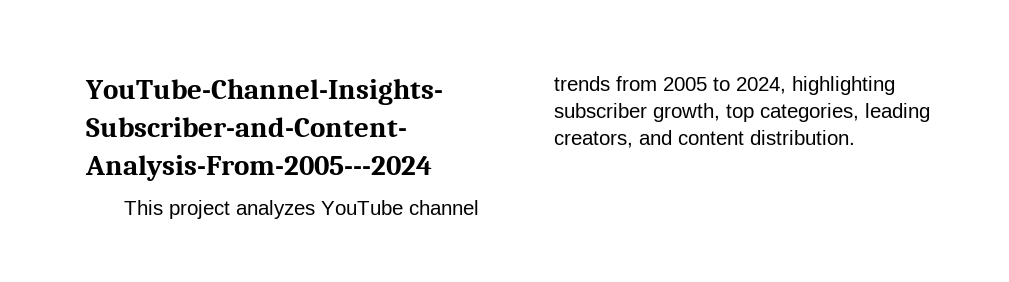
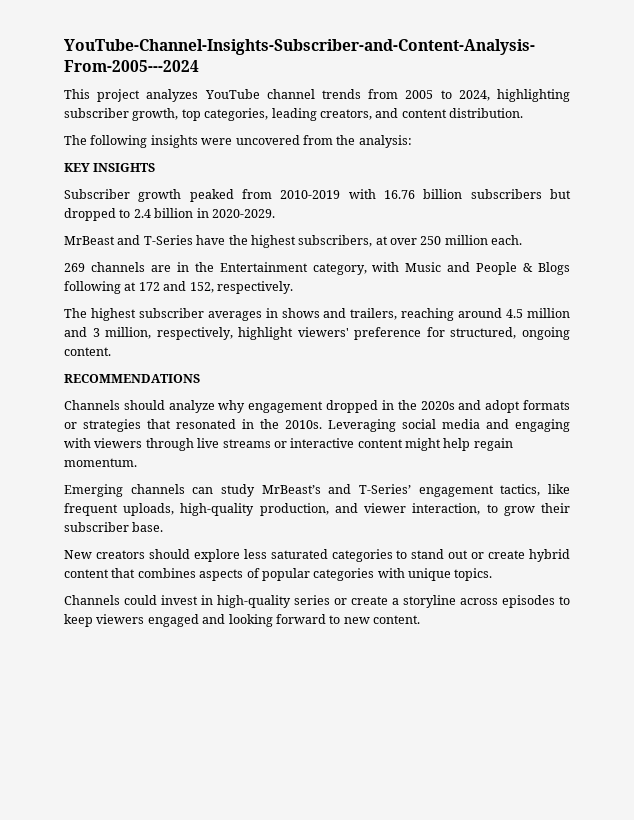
+ The following insights were uncovered from the analysis:
+ KEY INSIGHTS
+ Subscriber growth peaked from 2010-2019 with 16.76 billion subscribers but dropped to 2.4 billion in 2020-2029.
+ MrBeast and T-Series have the highest subscribers, at over 250 million each.
+ 269 channels are in the Entertainment category, with Music and People & Blogs following at 172 and 152, respectively.
+ The highest subscriber averages in shows and trailers, reaching around 4.5 million and 3 million, respectively, highlight viewers' preference for structured, ongoing content.
+ RECOMMENDATIONS
+ Channels should analyze why engagement dropped in the 2020s and adopt formats or strategies that resonated in the 2010s. Leveraging social media and engaging with viewers through live streams or interactive content might help regain momentum.
+ Emerging channels can study MrBeast’s and T-Series’ engagement tactics, like frequent uploads, high-quality production, and viewer interaction, to grow their subscriber base.
+ New creators should explore less saturated categories to stand out or create hybrid content that combines aspects of popular categories with unique topics.
+ Channels could invest in high-quality series or create a storyline across episodes to keep viewers engaged and looking forward to new content.

